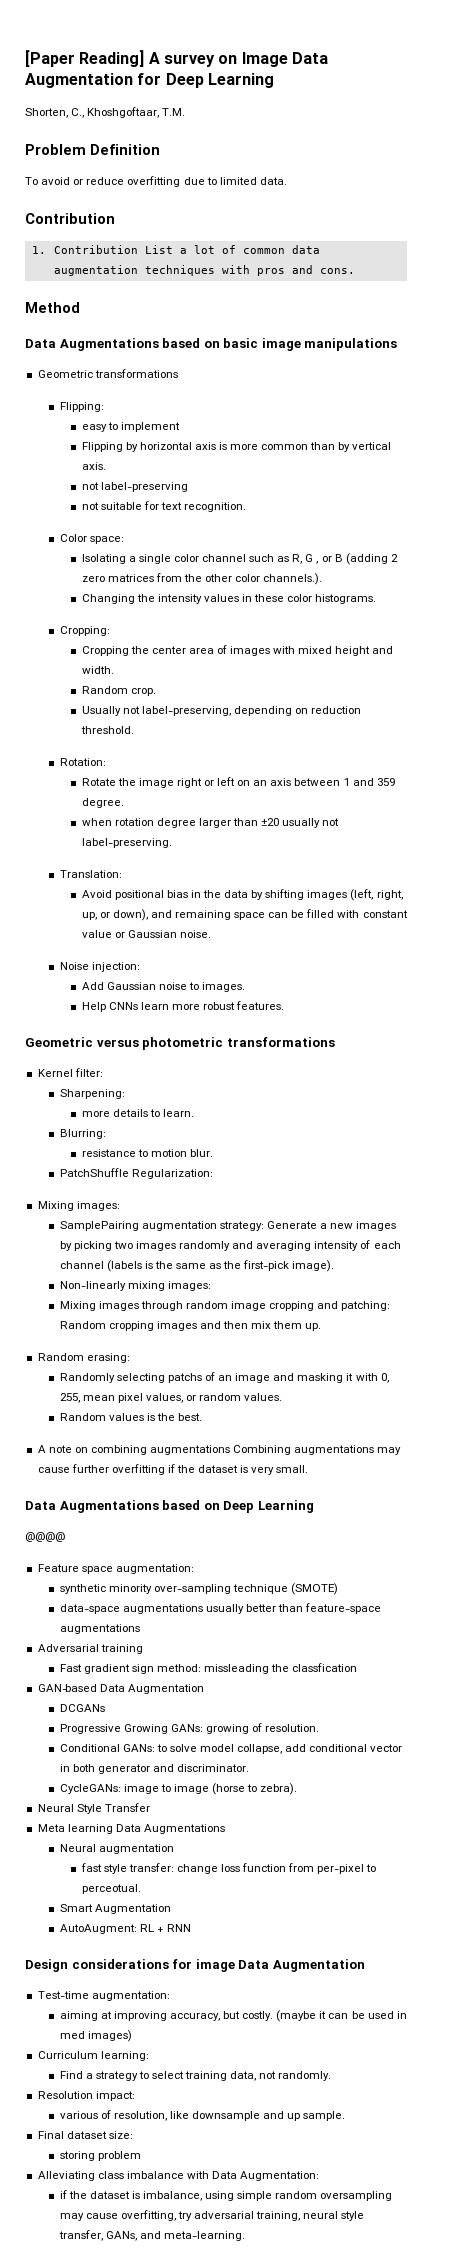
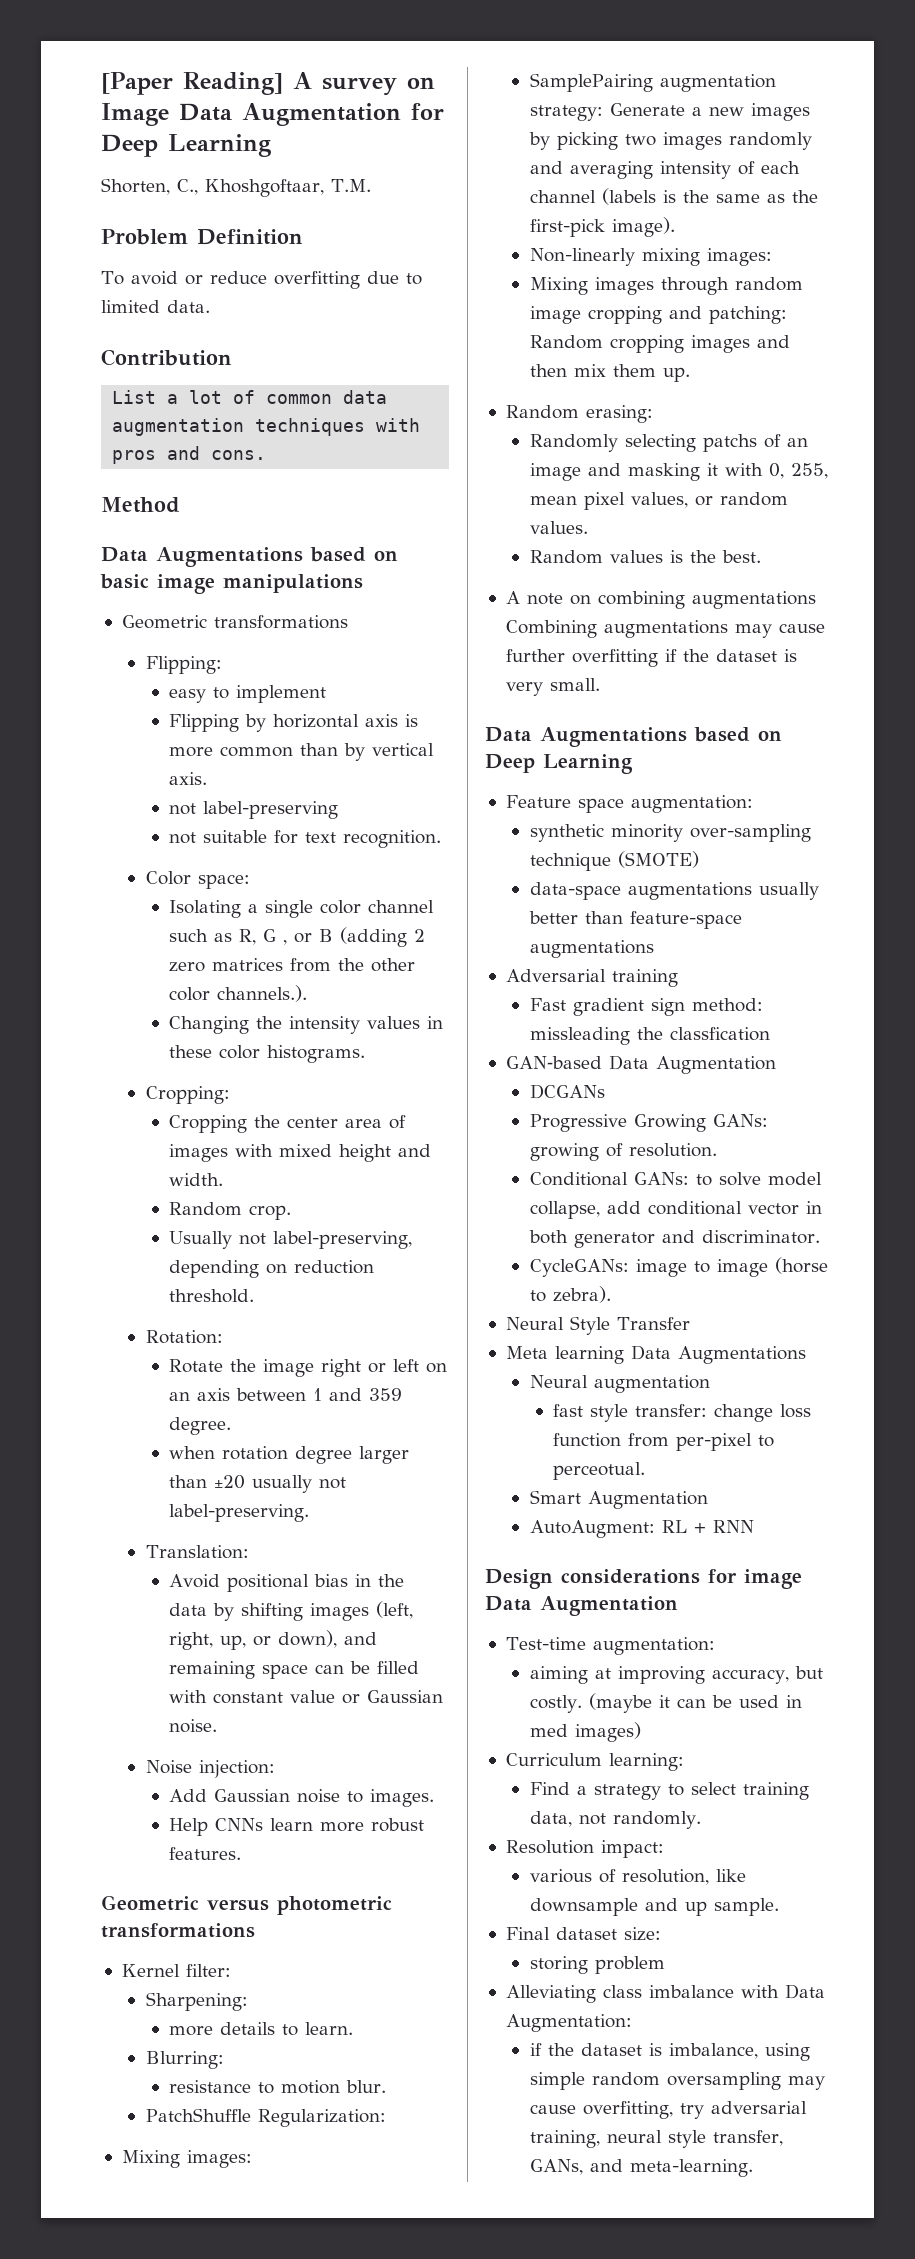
- 1. Contribution List a lot of common data augmentation techniques with pros and cons.
+ List a lot of common data augmentation techniques with pros and cons.
- @@@@

